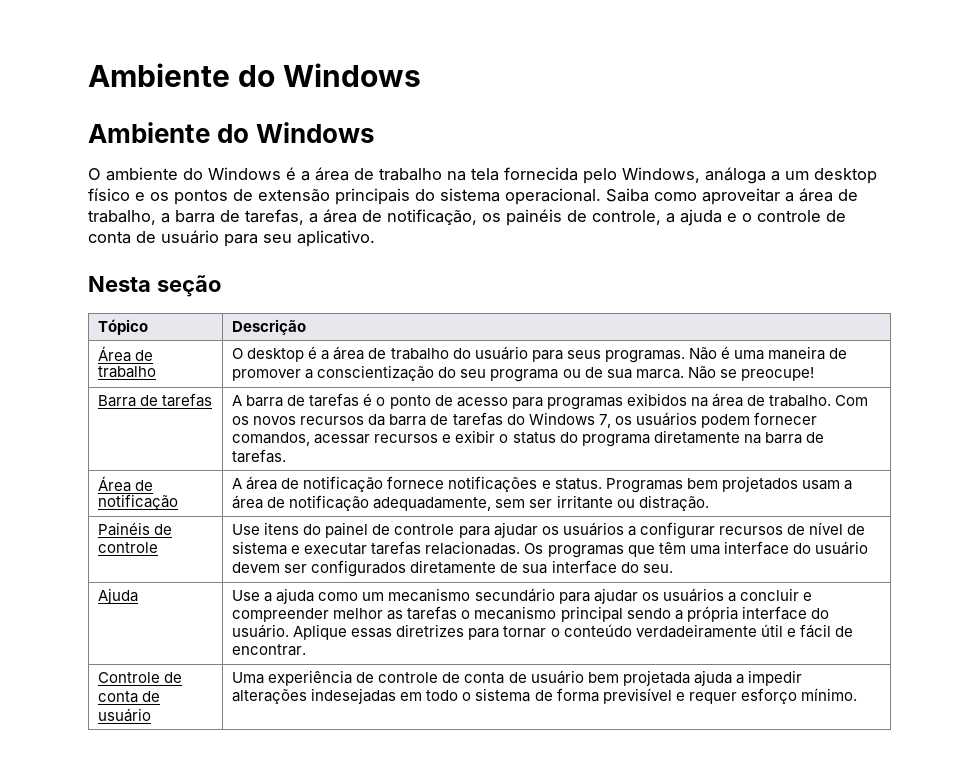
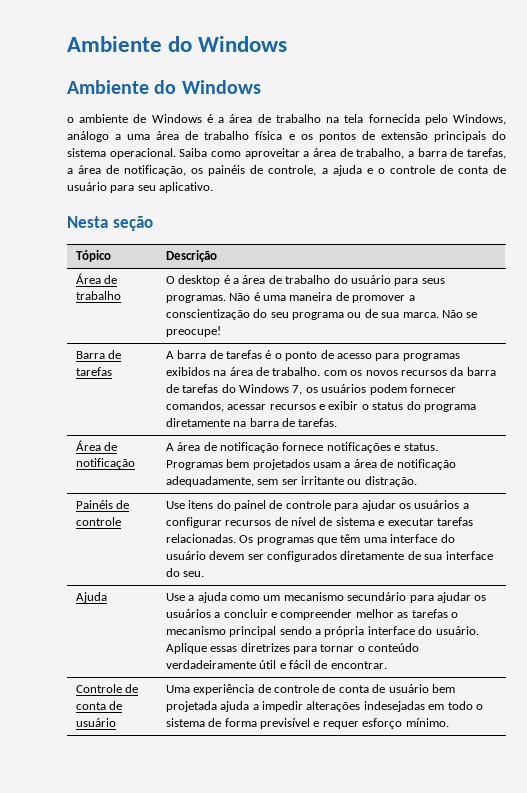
- O ambiente do Windows é a área de trabalho na tela fornecida pelo Windows, análoga a um desktop físico e os pontos de extensão principais do sistema operacional.
+ o ambiente de Windows é a área de trabalho na tela fornecida pelo Windows, análogo a uma área de trabalho física e os pontos de extensão principais do sistema operacional.
- A barra de tarefas é o ponto de acesso para programas exibidos na área de trabalho. Com os novos recursos da barra de tarefas do Windows 7, os usuários podem fornecer comandos, acessar recursos e exibir o status do programa diretamente na barra de tarefas.
+ A barra de tarefas é o ponto de acesso para programas exibidos na área de trabalho. com os novos recursos da barra de tarefas do Windows 7, os usuários podem fornecer comandos, acessar recursos e exibir o status do programa diretamente na barra de tarefas.

